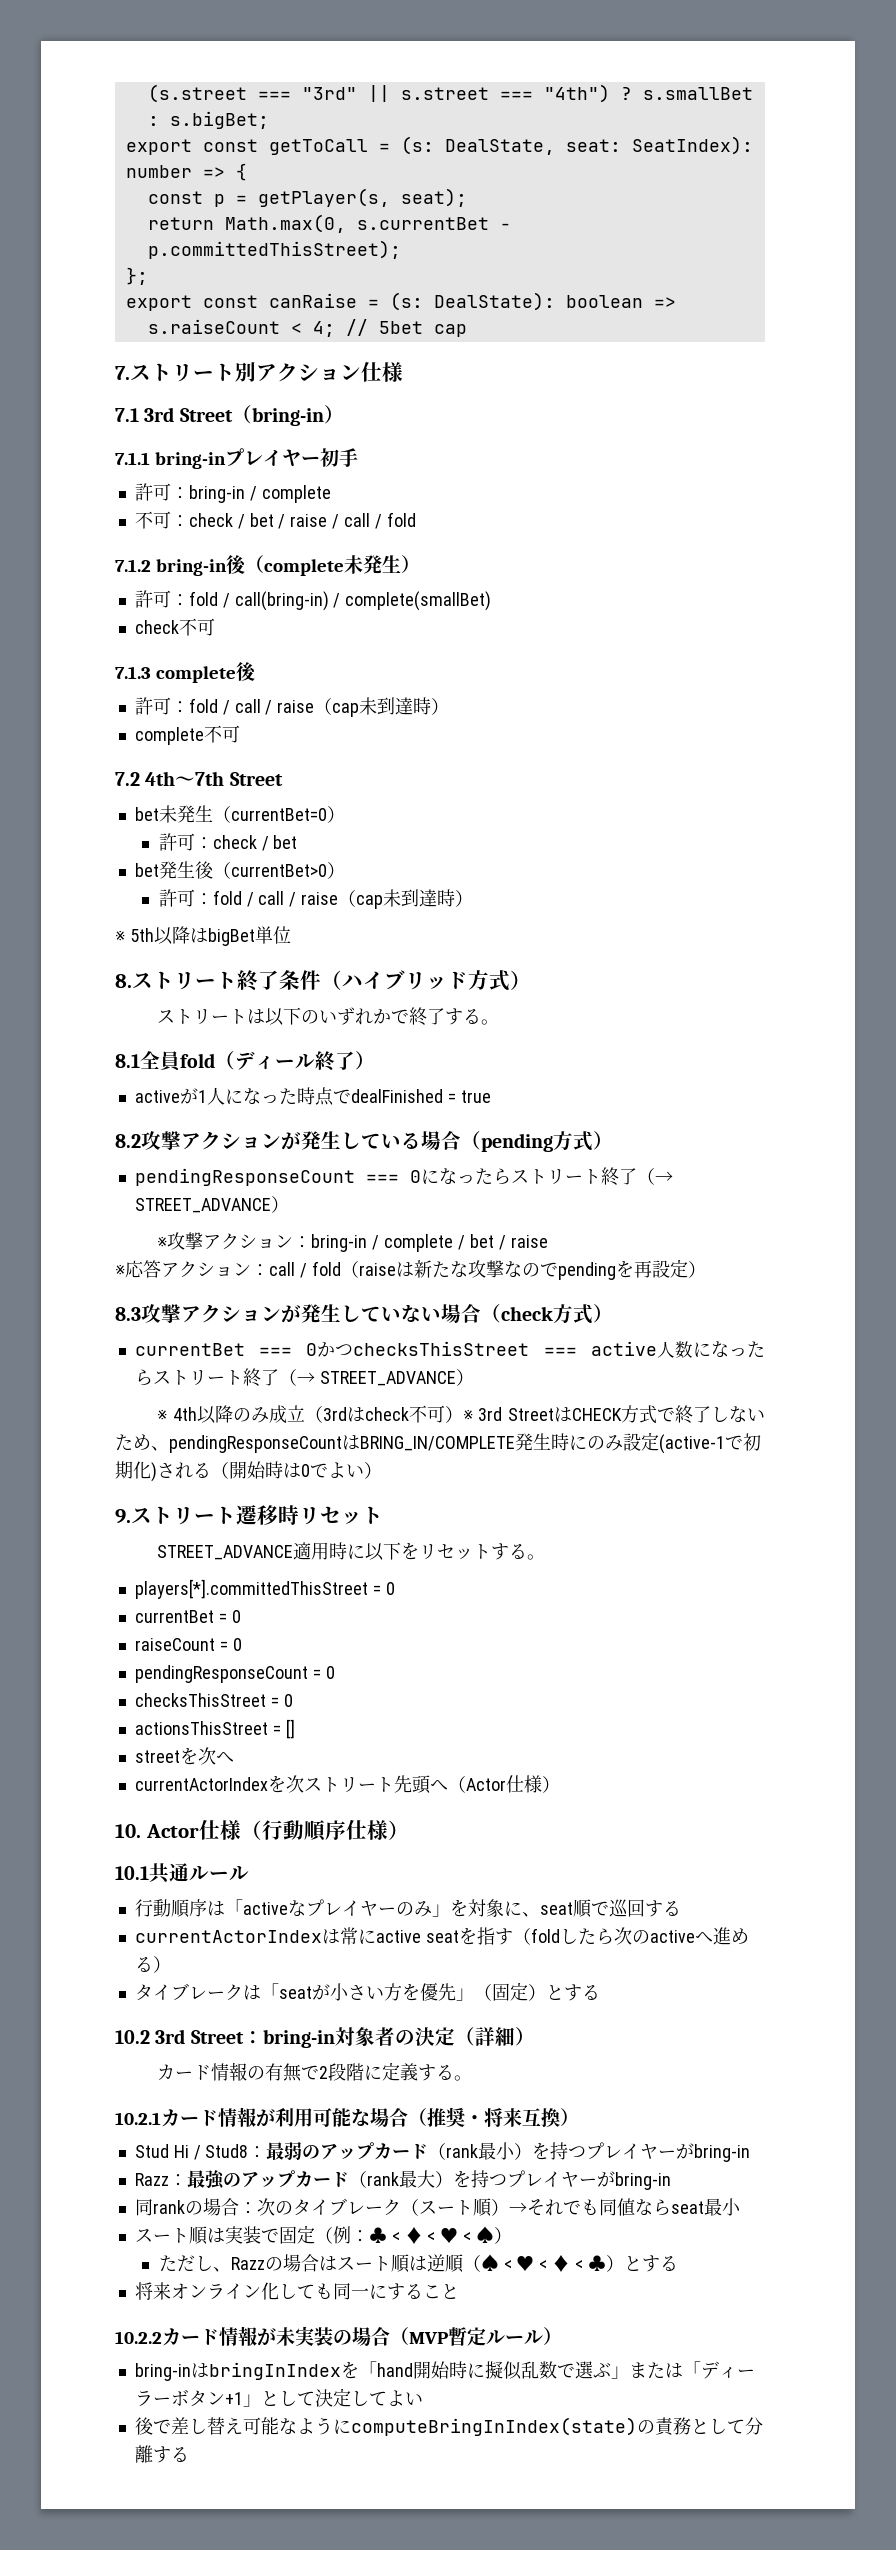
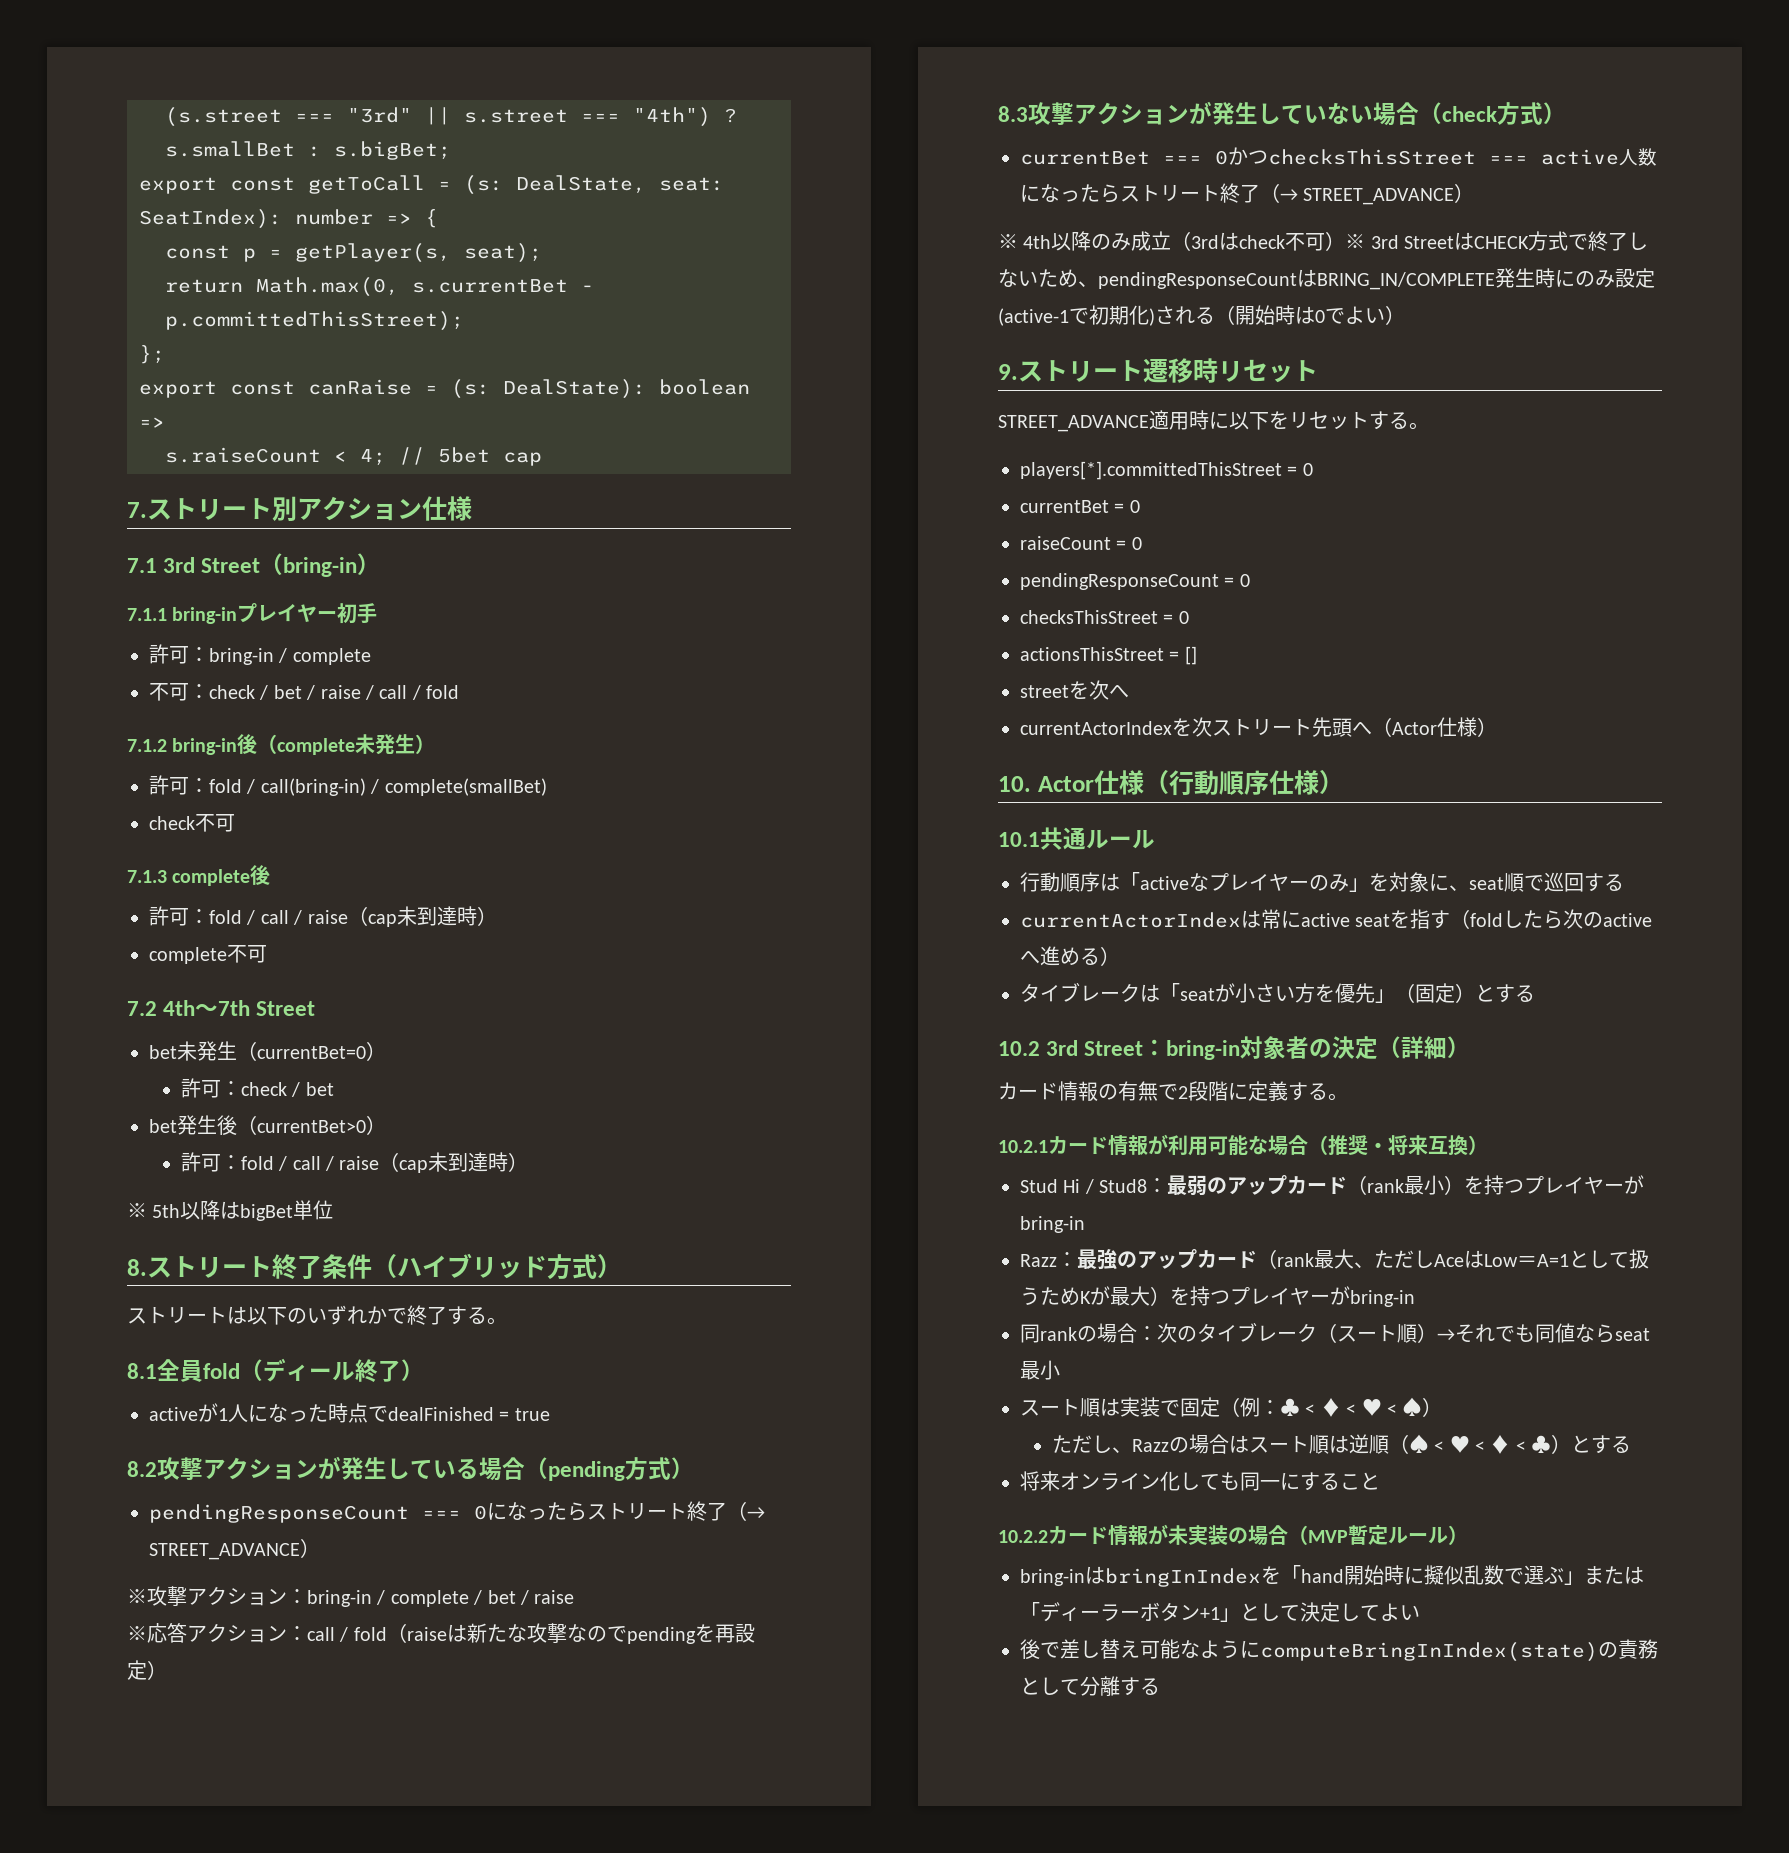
- Razz：最強のアップカード（rank最大）を持つプレイヤーがbring-in
+ Razz：最強のアップカード（rank最大、ただしAceはLow＝A=1として扱うためKが最大）を持つプレイヤーがbring-in

